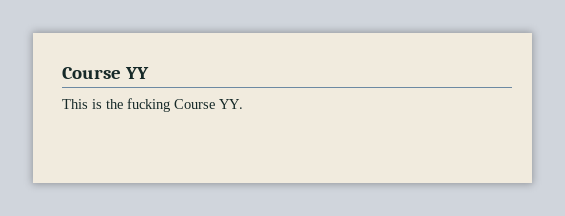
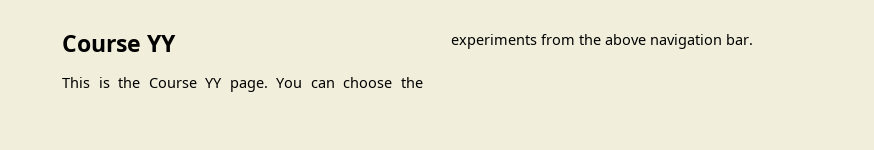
- This is the fucking Course YY.
+ This is the Course YY page. You can choose the experiments from the above navigation bar.

